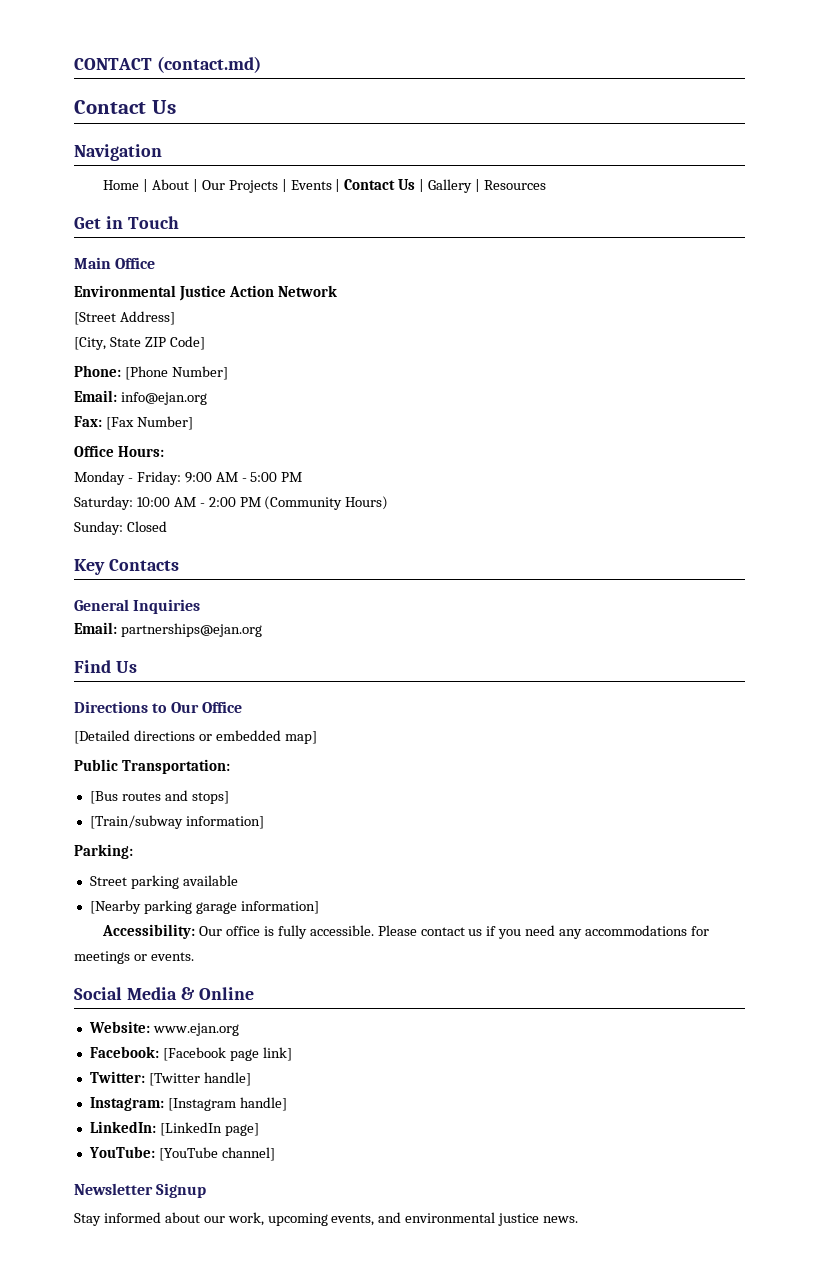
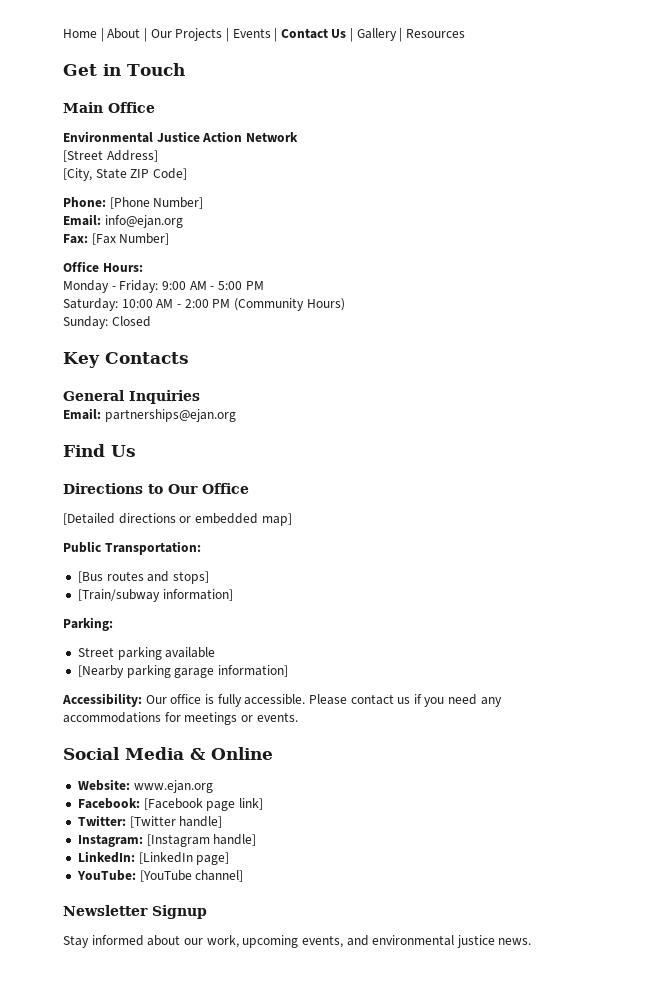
- CONTACT (contact.md)
- Contact Us
- Navigation

